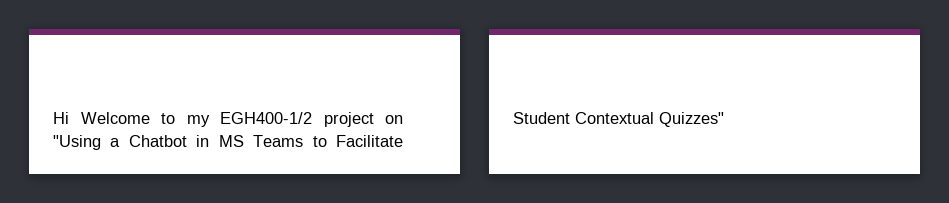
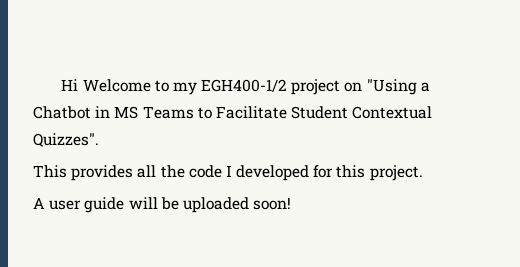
- Hi Welcome to my EGH400-1/2 project on "Using a Chatbot in MS Teams to Facilitate Student Contextual Quizzes"
+ Hi Welcome to my EGH400-1/2 project on "Using a Chatbot in MS Teams to Facilitate Student Contextual Quizzes".
+ This provides all the code I developed for this project.
+ A user guide will be uploaded soon!

